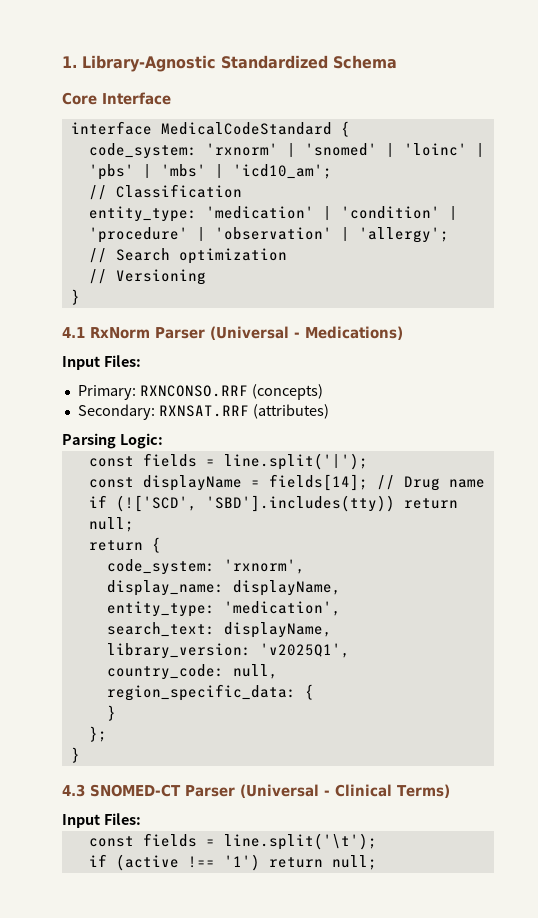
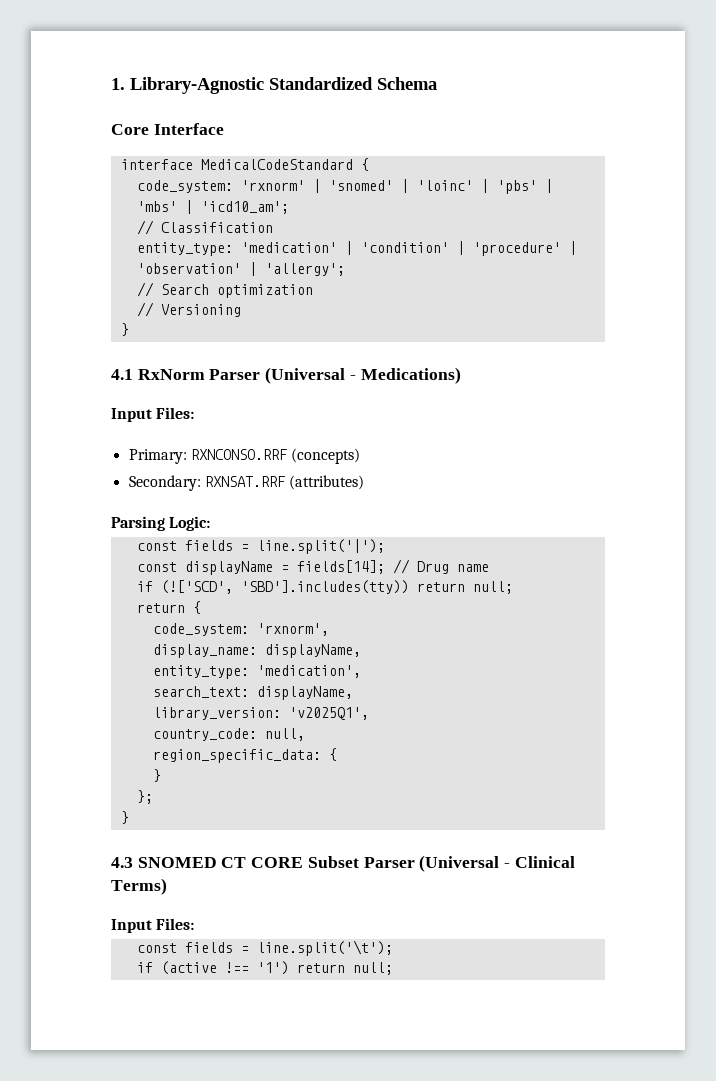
- 4.3 SNOMED-CT Parser (Universal - Clinical Terms)
+ 4.3 SNOMED CT CORE Subset Parser (Universal - Clinical Terms)

